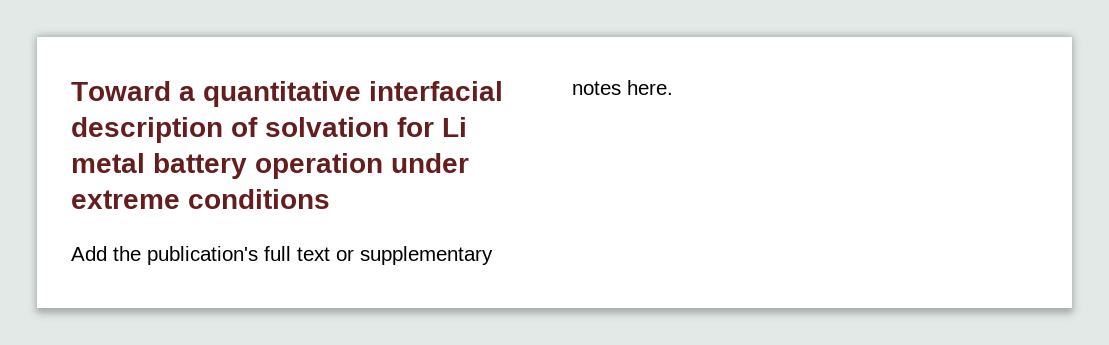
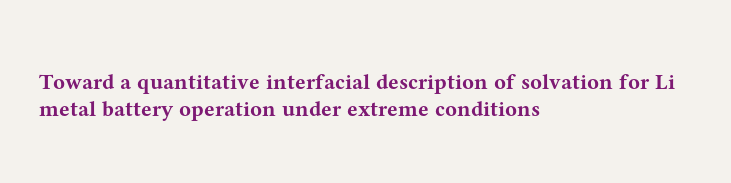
- Add the publication's full text or supplementary notes here.

